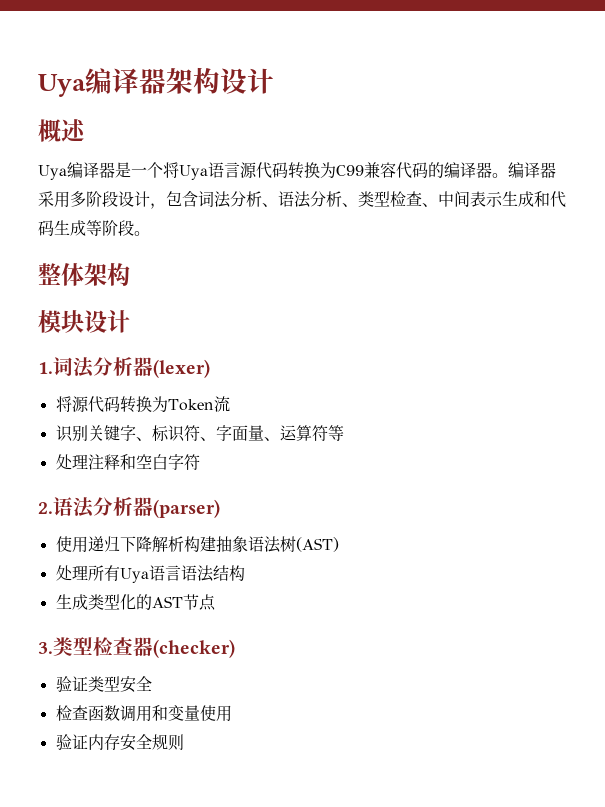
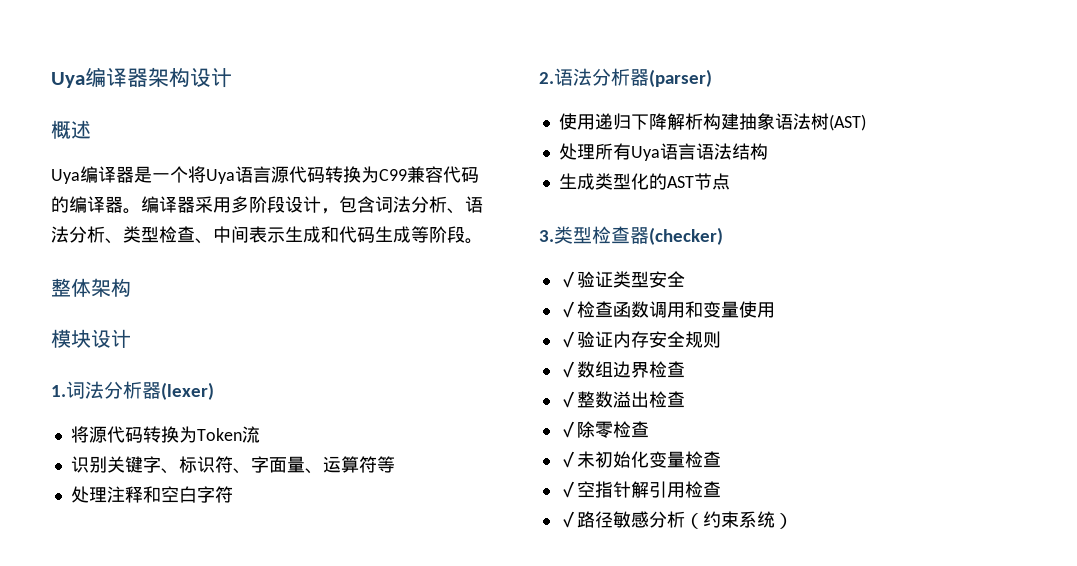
- 验证类型安全
+ ✓验证类型安全
- 检查函数调用和变量使用
+ ✓检查函数调用和变量使用
- 验证内存安全规则
+ ✓验证内存安全规则
+ ✓数组边界检查
+ ✓整数溢出检查
+ ✓除零检查
+ ✓未初始化变量检查
+ ✓空指针解引用检查
+ ✓路径敏感分析（约束系统）

